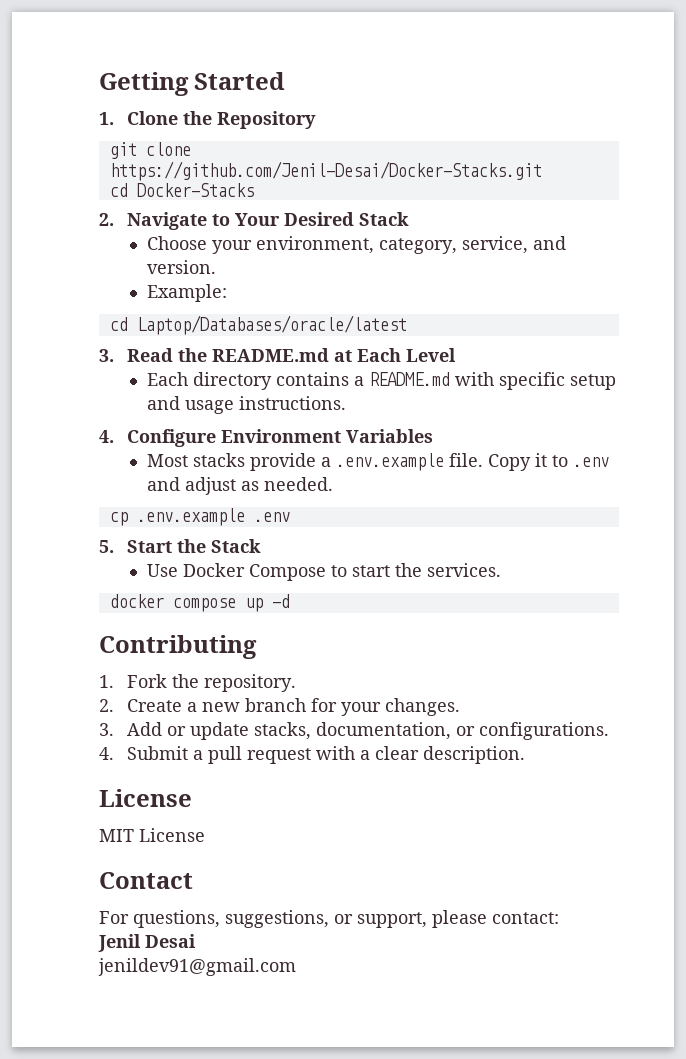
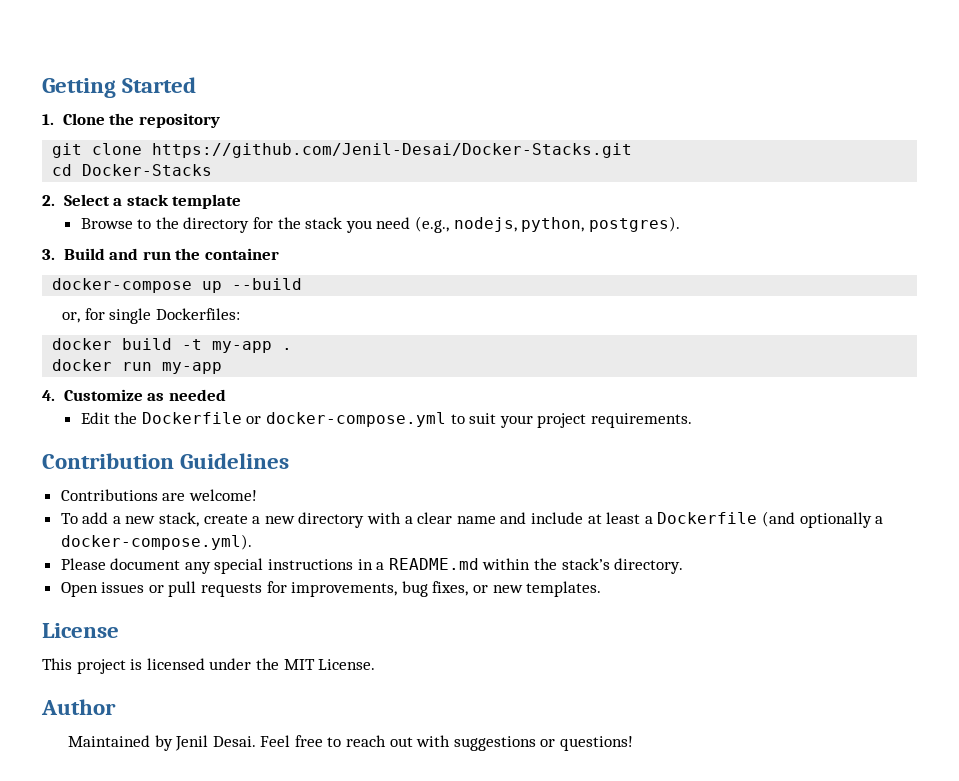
- 1. Clone the Repository
+ 1. Clone the repository
- 2. Navigate to Your Desired Stack
- Choose your environment, category, service, and version.
- Example:
- cd Laptop/Databases/oracle/latest
- 3. Read the README.md at Each Level
- Each directory contains a README.md with specific setup and usage instructions.
- 4. Configure Environment Variables
- Most stacks provide a .env.example file. Copy it to .env and adjust as needed.
- cp .env.example .env
- 5. Start the Stack
- Use Docker Compose to start the services.
- docker compose up -d
- Contributing
- 1. Fork the repository.
- 2. Create a new branch for your changes.
- 3. Add or update stacks, documentation, or configurations.
- 4. Submit a pull request with a clear description.
+ 2. Select a stack template
+ Browse to the directory for the stack you need (e.g., nodejs, python, postgres).
+ 3. Build and run the container
+ docker-compose up --build
+ or, for single Dockerfiles:
+ docker build -t my-app .
+ docker run my-app
+ 4. Customize as needed
+ Edit the Dockerfile or docker-compose.yml to suit your project requirements.
+ Contribution Guidelines
+ Contributions are welcome!
+ To add a new stack, create a new directory with a clear name and include at least a Dockerfile (and optionally a docker-compose.yml).
+ Please document any special instructions in a README.md within the stack’s directory.
+ Open issues or pull requests for improvements, bug fixes, or new templates.
  License
- MIT License
- Contact
- For questions, suggestions, or support, please contact:
- Jenil Desai
- jenildev91@gmail.com
+ This project is licensed under the MIT License.
+ Author
+ Maintained by Jenil Desai. Feel free to reach out with suggestions or questions!

